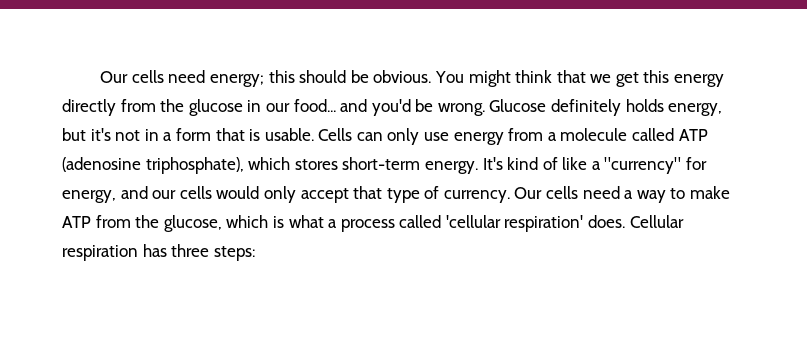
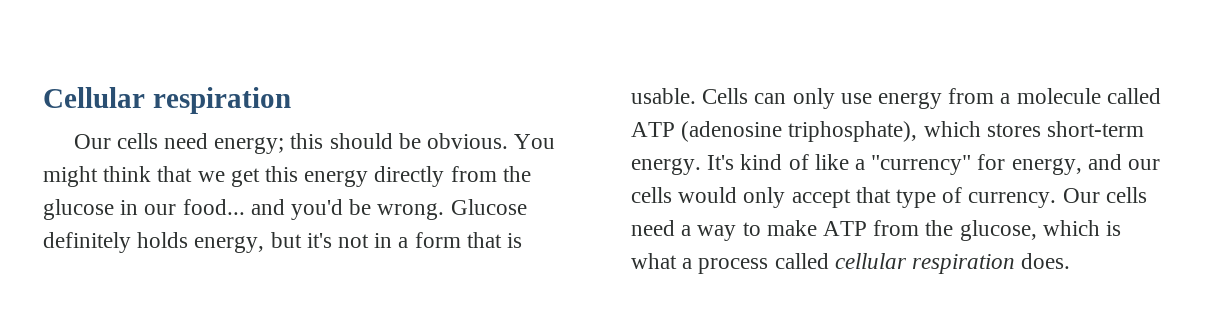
+ Cellular respiration
- Our cells need a way to make ATP from the glucose, which is what a process called 'cellular respiration' does. Cellular respiration has three steps:
+ Our cells need a way to make ATP from the glucose, which is what a process called cellular respiration does.

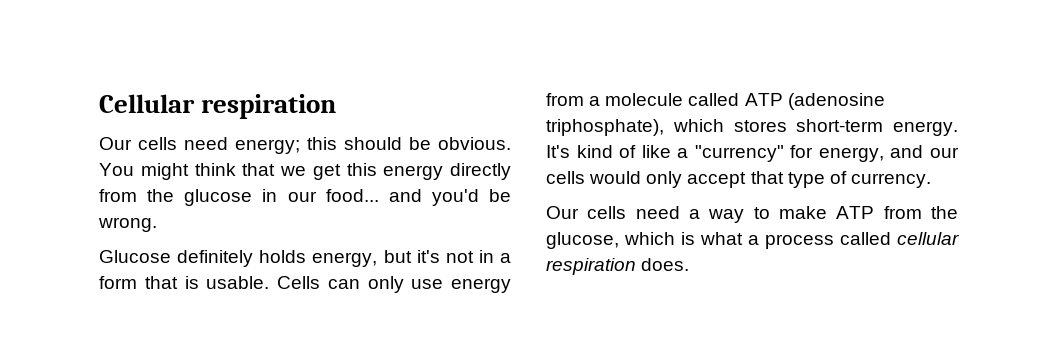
- You might think that we get this energy directly from the glucose in our food... and you'd be wrong. Glucose definitely holds energy, but it's not in a form that is usable.
+ You might think that we get this energy directly from the glucose in our food... and you'd be wrong.
+ Glucose definitely holds energy, but it's not in a form that is usable.
- It's kind of like a "currency" for energy, and our cells would only accept that type of currency. Our cells need a way to make ATP from the glucose, which is what a process called cellular respiration does.
+ It's kind of like a "currency" for energy, and our cells would only accept that type of currency.
+ Our cells need a way to make ATP from the glucose, which is what a process called cellular respiration does.

